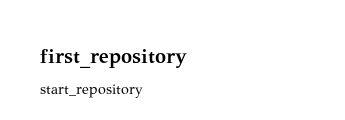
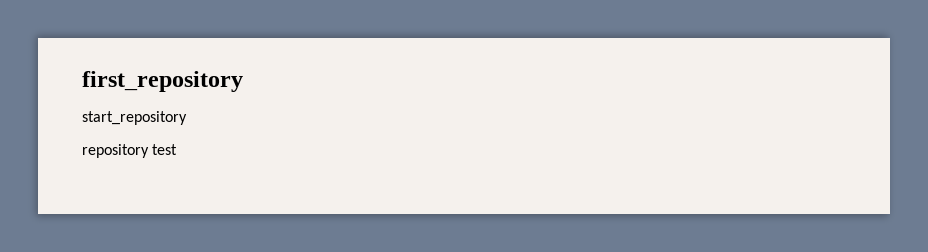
+ repository test

